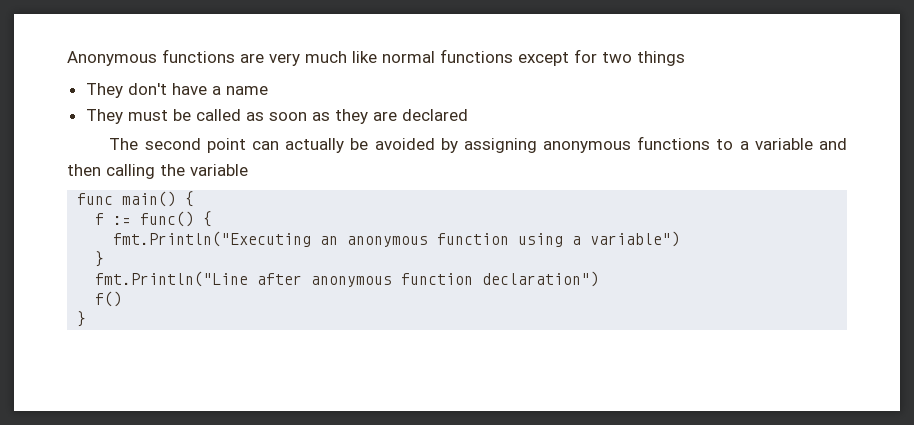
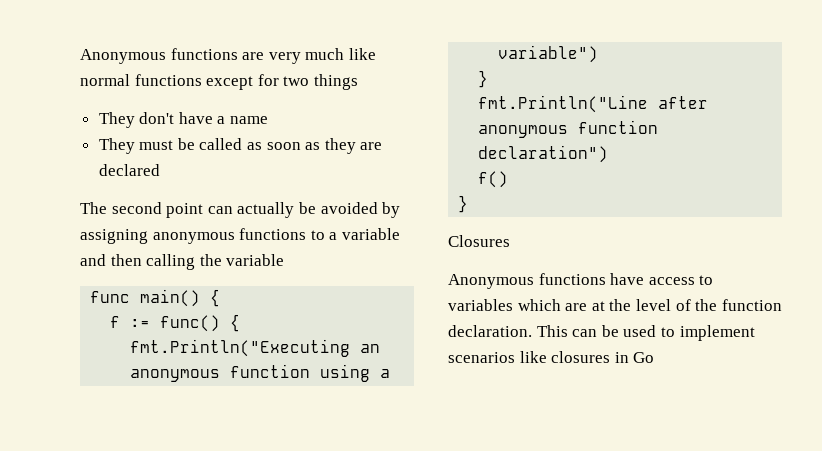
+ Closures
+ Anonymous functions have access to variables which are at the level of the function declaration. This can be used to implement scenarios like closures in Go

